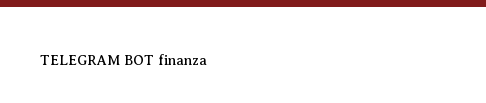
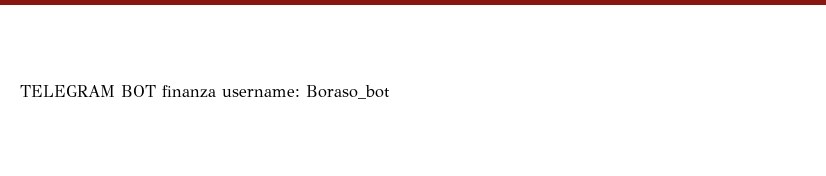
- TELEGRAM BOT finanza
+ TELEGRAM BOT finanza username: Boraso_bot

